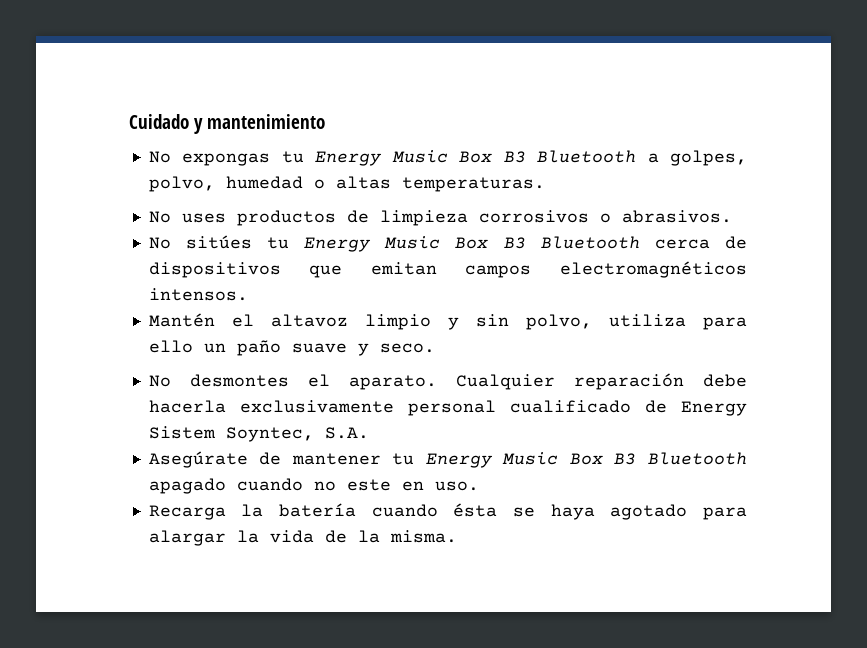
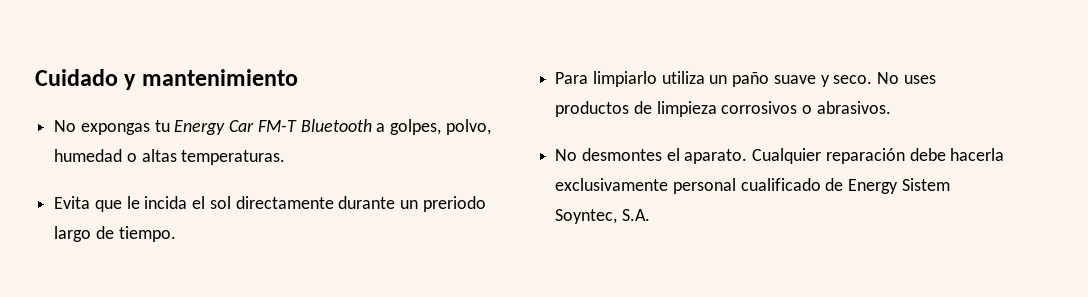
- No expongas tu Energy Music Box B3 Bluetooth a golpes, polvo, humedad o altas temperaturas.
+ No expongas tu Energy Car FM-T Bluetooth a golpes, polvo, humedad o altas temperaturas.
+ Evita que le incida el sol directamente durante un preriodo largo de tiempo.
+ Para limpiarlo utiliza un paño suave y seco.
- No sitúes tu Energy Music Box B3 Bluetooth cerca de dispositivos que emitan campos electromagnéticos intensos.
- Mantén el altavoz limpio y sin polvo, utiliza para ello un paño suave y seco.
- Asegúrate de mantener tu Energy Music Box B3 Bluetooth apagado cuando no este en uso.
- Recarga la batería cuando ésta se haya agotado para alargar la vida de la misma.

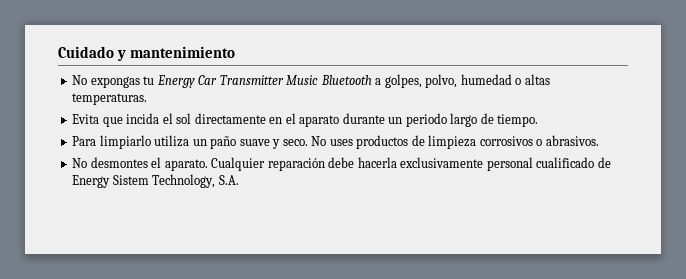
- No expongas tu Energy Car FM-T Bluetooth a golpes, polvo, humedad o altas temperaturas.
+ No expongas tu Energy Car Transmitter Music Bluetooth a golpes, polvo, humedad o altas temperaturas.
- Evita que le incida el sol directamente durante un preriodo largo de tiempo.
+ Evita que incida el sol directamente en el aparato durante un periodo largo de tiempo.
- Cualquier reparación debe hacerla exclusivamente personal cualificado de Energy Sistem Soyntec, S.A.
+ Cualquier reparación debe hacerla exclusivamente personal cualificado de Energy Sistem Technology, S.A.

